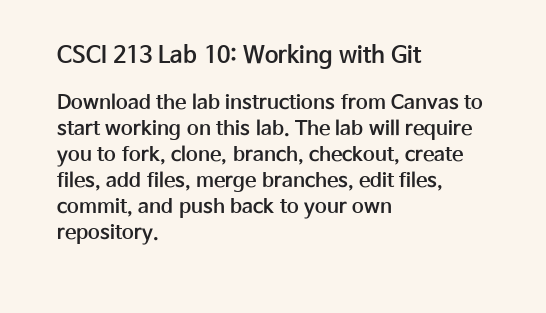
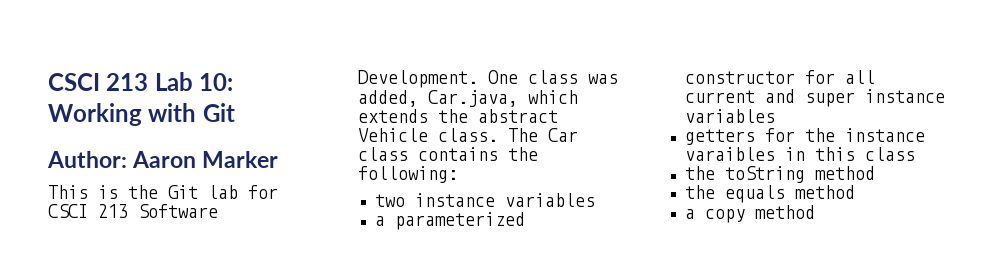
- Download the lab instructions from Canvas to start working on this lab. The lab will require you to fork, clone, branch, checkout, create files, add files, merge branches, edit files, commit, and push back to your own repository.
+ Author: Aaron Marker
+ This is the Git lab for CSCI 213 Software Development. One class was added, Car.java, which extends the abstract Vehicle class. The Car class contains the following:
+ two instance variables
+ a parameterized constructor for all current and super instance variables
+ getters for the instance varaibles in this class
+ the toString method
+ the equals method
+ a copy method

